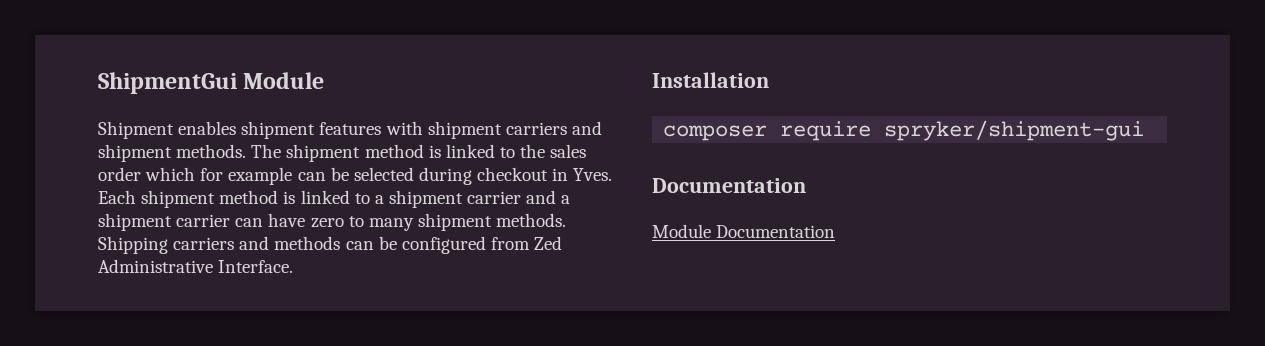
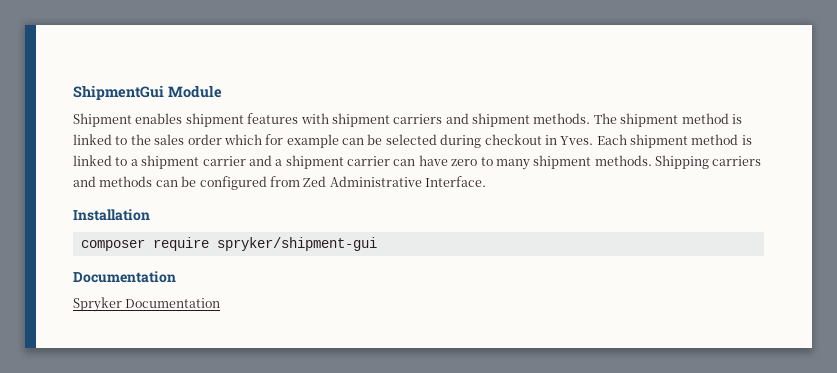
- Module Documentation
+ Spryker Documentation

